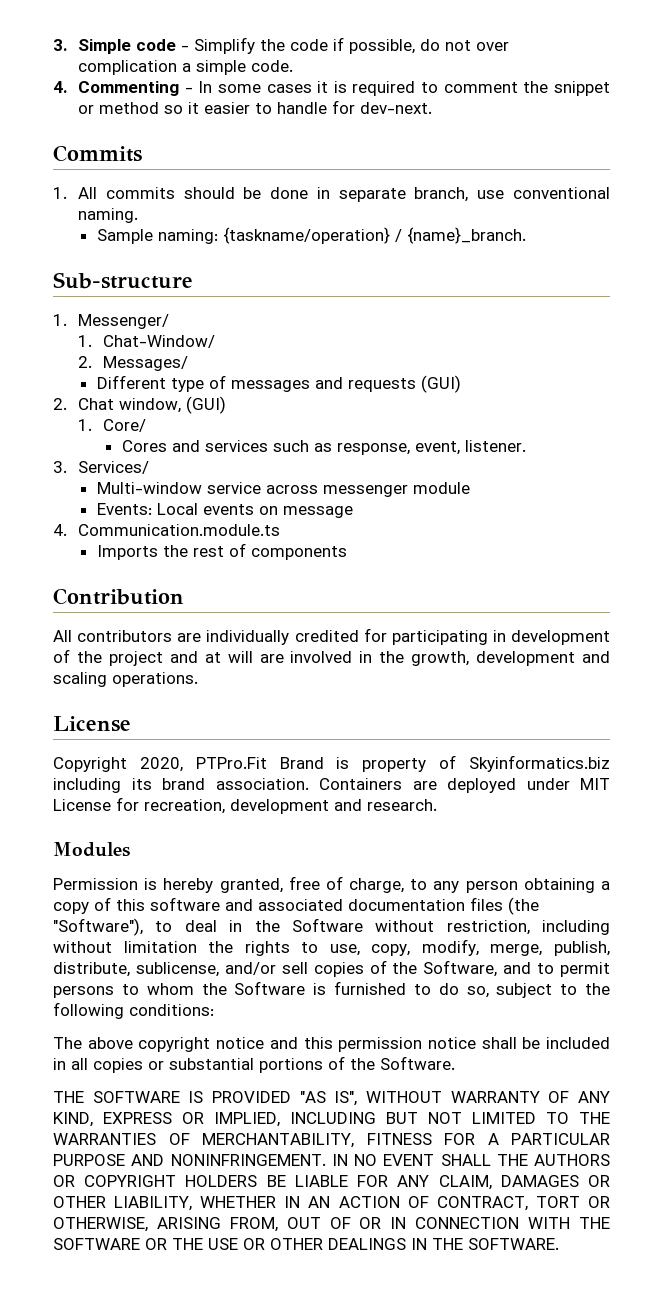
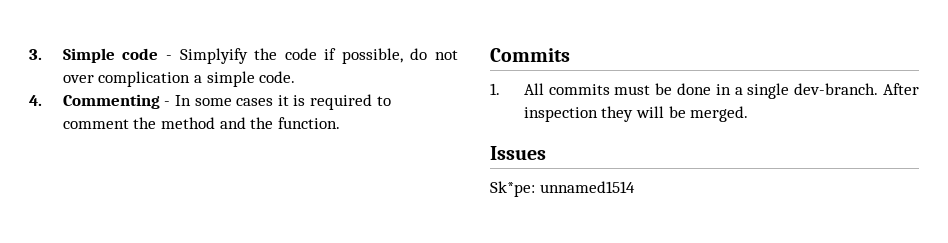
- 3. Simple code - Simplify the code if possible, do not over complication a simple code.
+ 3. Simple code - Simplyify the code if possible, do not over complication a simple code.
- 4. Commenting - In some cases it is required to comment the snippet or method so it easier to handle for dev-next.
+ 4. Commenting - In some cases it is required to comment the method and the function.
- 1. All commits should be done in separate branch, use conventional naming.
- Sample naming: {taskname/operation} / {name}_branch.
- Sub-structure
- 1. Messenger/
- 1. Chat-Window/
- 2. Messages/
- Different type of messages and requests (GUI)
- 2. Chat window, (GUI)
- 1. Core/
- Cores and services such as response, event, listener.
- 3. Services/
- Multi-window service across messenger module
- Events: Local events on message
- 4. Communication.module.ts
- Imports the rest of components
- Contribution
- All contributors are individually credited for participating in development of the project and at will are involved in the growth, development and scaling operations.
- License
- Copyright 2020, PTPro.Fit Brand is property of Skyinformatics.biz including its brand association. Containers are deployed under MIT License for recreation, development and research.
- Modules
- Permission is hereby granted, free of charge, to any person obtaining a copy of this software and associated documentation files (the "Software"), to deal in the Software without restriction, including without limitation the rights to use, copy, modify, merge, publish, distribute, sublicense, and/or sell copies of the Software, and to permit persons to whom the Software is furnished to do so, subject to the following conditions:
- The above copyright notice and this permission notice shall be included in all copies or substantial portions of the Software.
- THE SOFTWARE IS PROVIDED "AS IS", WITHOUT WARRANTY OF ANY KIND, EXPRESS OR IMPLIED, INCLUDING BUT NOT LIMITED TO THE WARRANTIES OF MERCHANTABILITY, FITNESS FOR A PARTICULAR PURPOSE AND NONINFRINGEMENT. IN NO EVENT SHALL THE AUTHORS OR COPYRIGHT HOLDERS BE LIABLE FOR ANY CLAIM, DAMAGES OR OTHER LIABILITY, WHETHER IN AN ACTION OF CONTRACT, TORT OR OTHERWISE, ARISING FROM, OUT OF OR IN CONNECTION WITH THE SOFTWARE OR THE USE OR OTHER DEALINGS IN THE SOFTWARE.
+ 1. All commits must be done in a single dev-branch. After inspection they will be merged.
+ Issues
+ Sk*pe: unnamed1514

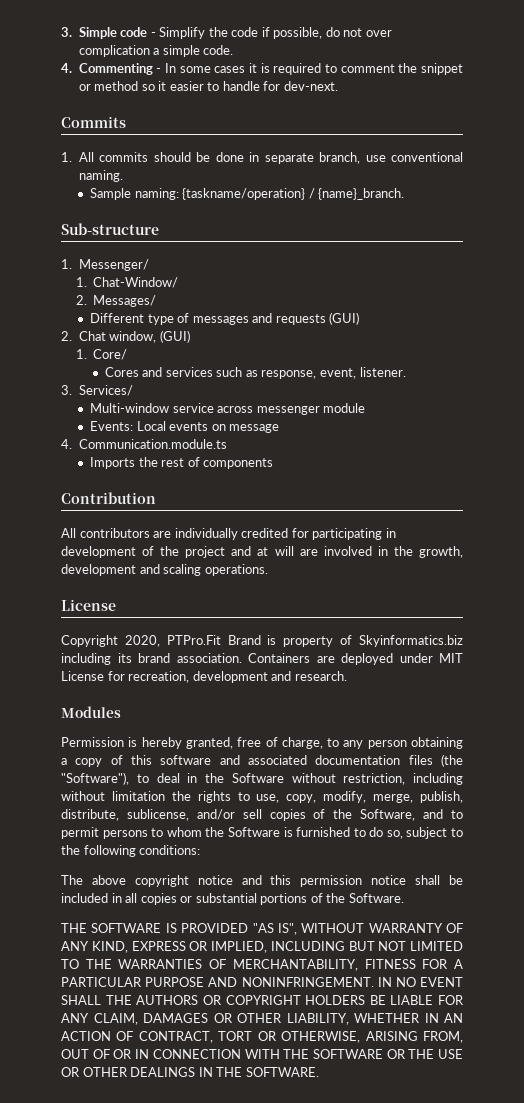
- 3. Simple code - Simplyify the code if possible, do not over complication a simple code.
+ 3. Simple code - Simplify the code if possible, do not over complication a simple code.
- 4. Commenting - In some cases it is required to comment the method and the function.
+ 4. Commenting - In some cases it is required to comment the snippet or method so it easier to handle for dev-next.
- 1. All commits must be done in a single dev-branch. After inspection they will be merged.
- Issues
- Sk*pe: unnamed1514
+ 1. All commits should be done in separate branch, use conventional naming.
+ Sample naming: {taskname/operation} / {name}_branch.
+ Sub-structure
+ 1. Messenger/
+ 1. Chat-Window/
+ 2. Messages/
+ Different type of messages and requests (GUI)
+ 2. Chat window, (GUI)
+ 1. Core/
+ Cores and services such as response, event, listener.
+ 3. Services/
+ Multi-window service across messenger module
+ Events: Local events on message
+ 4. Communication.module.ts
+ Imports the rest of components
+ Contribution
+ All contributors are individually credited for participating in development of the project and at will are involved in the growth, development and scaling operations.
+ License
+ Copyright 2020, PTPro.Fit Brand is property of Skyinformatics.biz including its brand association. Containers are deployed under MIT License for recreation, development and research.
+ Modules
+ Permission is hereby granted, free of charge, to any person obtaining a copy of this software and associated documentation files (the "Software"), to deal in the Software without restriction, including without limitation the rights to use, copy, modify, merge, publish, distribute, sublicense, and/or sell copies of the Software, and to permit persons to whom the Software is furnished to do so, subject to the following conditions:
+ The above copyright notice and this permission notice shall be included in all copies or substantial portions of the Software.
+ THE SOFTWARE IS PROVIDED "AS IS", WITHOUT WARRANTY OF ANY KIND, EXPRESS OR IMPLIED, INCLUDING BUT NOT LIMITED TO THE WARRANTIES OF MERCHANTABILITY, FITNESS FOR A PARTICULAR PURPOSE AND NONINFRINGEMENT. IN NO EVENT SHALL THE AUTHORS OR COPYRIGHT HOLDERS BE LIABLE FOR ANY CLAIM, DAMAGES OR OTHER LIABILITY, WHETHER IN AN ACTION OF CONTRACT, TORT OR OTHERWISE, ARISING FROM, OUT OF OR IN CONNECTION WITH THE SOFTWARE OR THE USE OR OTHER DEALINGS IN THE SOFTWARE.

